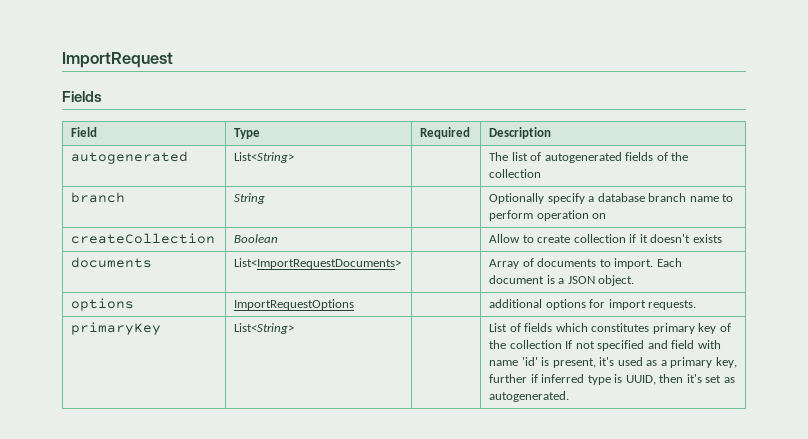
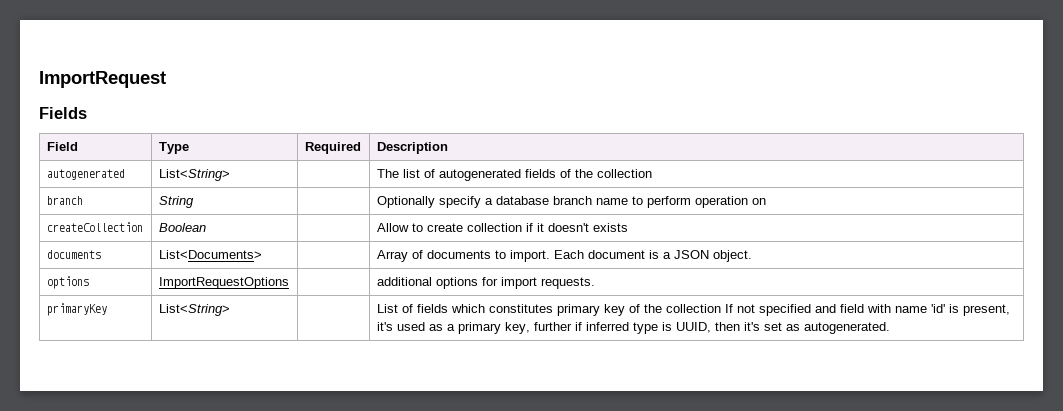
- documents | List<ImportRequestDocuments> | | Array of documents to import. Each document is a JSON object.
+ documents | List<Documents> | | Array of documents to import. Each document is a JSON object.

